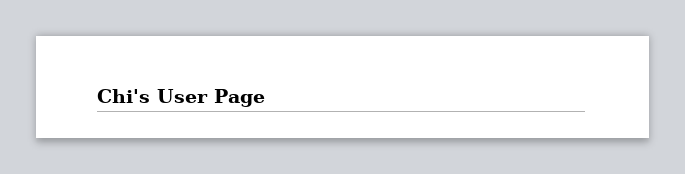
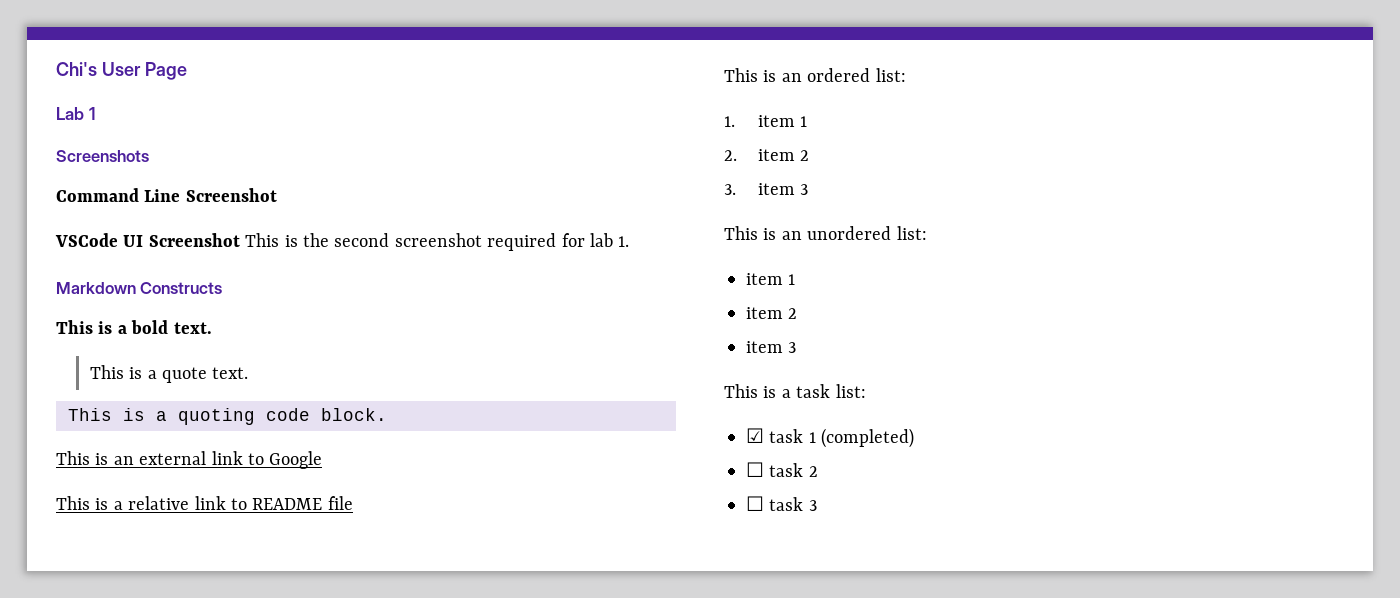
+ Lab 1
+ Screenshots
+ Command Line Screenshot
+ VSCode UI Screenshot This is the second screenshot required for lab 1.
+ Markdown Constructs
+ This is a bold text.
+ This is a quote text.
+ This is a quoting code block.
+ This is an external link to Google
+ This is a relative link to README file
+ This is an ordered list:
+ 1. item 1
+ 2. item 2
+ 3. item 3
+ This is an unordered list:
+ item 1
+ item 2
+ item 3
+ This is a task list:
+ ☑ task 1 (completed)
+ ☐ task 2
+ ☐ task 3

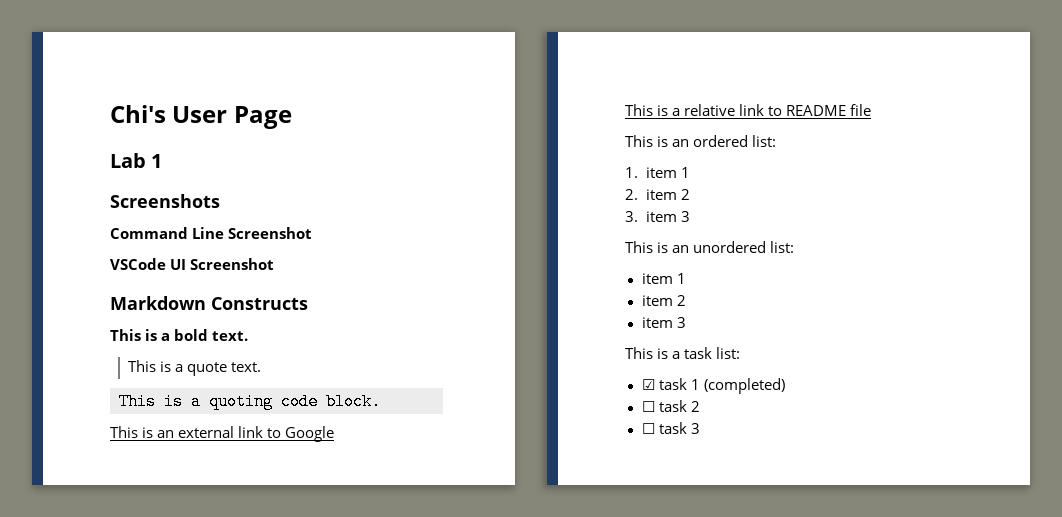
- VSCode UI Screenshot This is the second screenshot required for lab 1.
+ VSCode UI Screenshot

